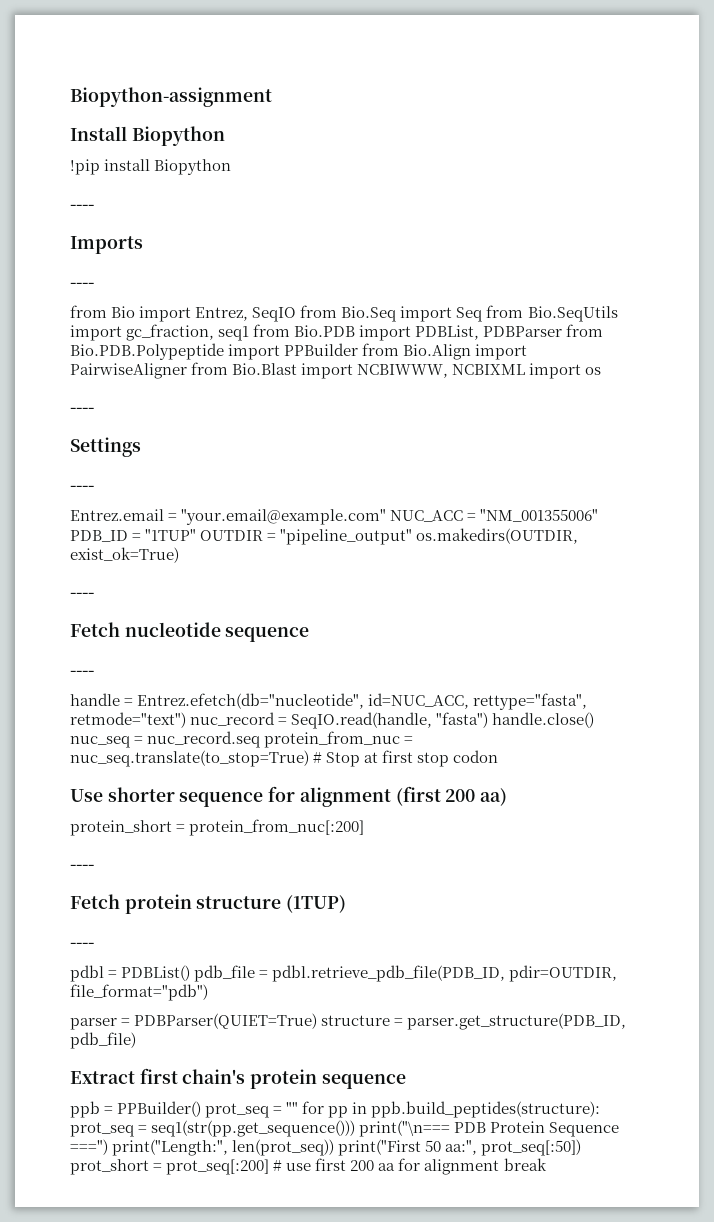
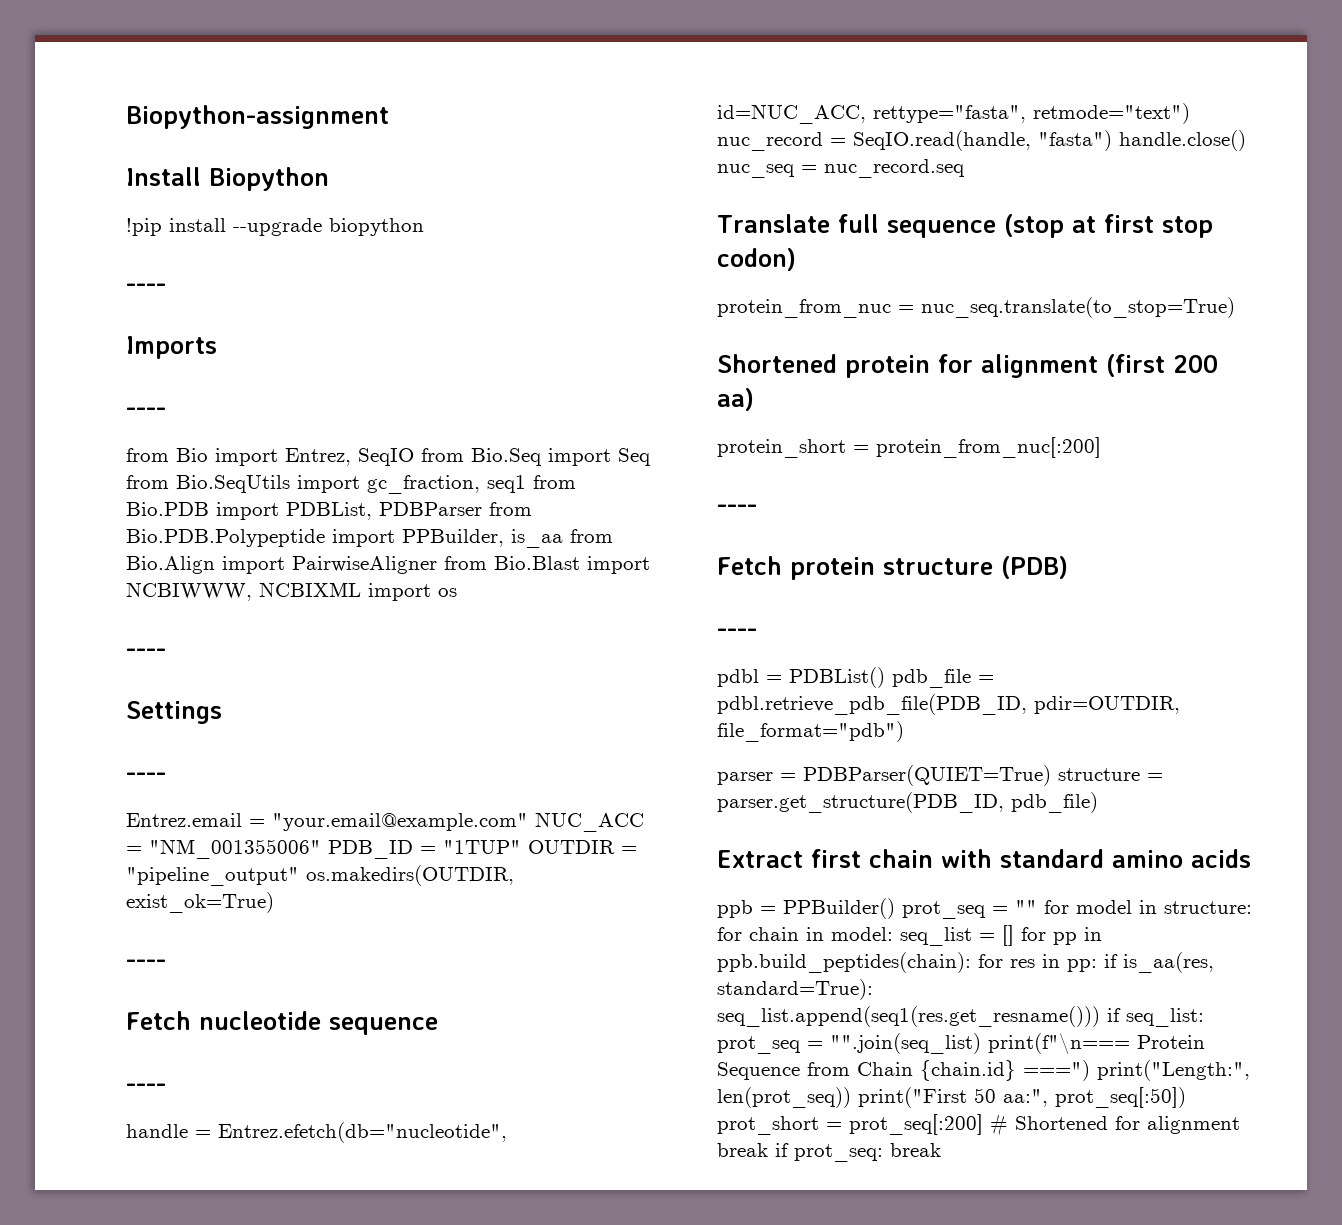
- !pip install Biopython
+ !pip install --upgrade biopython
- from Bio import Entrez, SeqIO from Bio.Seq import Seq from Bio.SeqUtils import gc_fraction, seq1 from Bio.PDB import PDBList, PDBParser from Bio.PDB.Polypeptide import PPBuilder from Bio.Align import PairwiseAligner from Bio.Blast import NCBIWWW, NCBIXML import os
+ from Bio import Entrez, SeqIO from Bio.Seq import Seq from Bio.SeqUtils import gc_fraction, seq1 from Bio.PDB import PDBList, PDBParser from Bio.PDB.Polypeptide import PPBuilder, is_aa from Bio.Align import PairwiseAligner from Bio.Blast import NCBIWWW, NCBIXML import os
- handle = Entrez.efetch(db="nucleotide", id=NUC_ACC, rettype="fasta", retmode="text") nuc_record = SeqIO.read(handle, "fasta") handle.close() nuc_seq = nuc_record.seq protein_from_nuc = nuc_seq.translate(to_stop=True) # Stop at first stop codon
- Use shorter sequence for alignment (first 200 aa)
+ handle = Entrez.efetch(db="nucleotide", id=NUC_ACC, rettype="fasta", retmode="text") nuc_record = SeqIO.read(handle, "fasta") handle.close() nuc_seq = nuc_record.seq
+ Translate full sequence (stop at first stop codon)
+ protein_from_nuc = nuc_seq.translate(to_stop=True)
+ Shortened protein for alignment (first 200 aa)
- Fetch protein structure (1TUP)
+ Fetch protein structure (PDB)
- Extract first chain's protein sequence
+ Extract first chain with standard amino acids
- ppb = PPBuilder() prot_seq = "" for pp in ppb.build_peptides(structure): prot_seq = seq1(str(pp.get_sequence())) print("\n=== PDB Protein Sequence ===") print("Length:", len(prot_seq)) print("First 50 aa:", prot_seq[:50]) prot_short = prot_seq[:200] # use first 200 aa for alignment break
+ ppb = PPBuilder() prot_seq = "" for model in structure: for chain in model: seq_list = [] for pp in ppb.build_peptides(chain): for res in pp: if is_aa(res, standard=True): seq_list.append(seq1(res.get_resname())) if seq_list: prot_seq = "".join(seq_list) print(f"\n=== Protein Sequence from Chain {chain.id} ===") print("Length:", len(prot_seq)) print("First 50 aa:", prot_seq[:50]) prot_short = prot_seq[:200] # Shortened for alignment break if prot_seq: break

